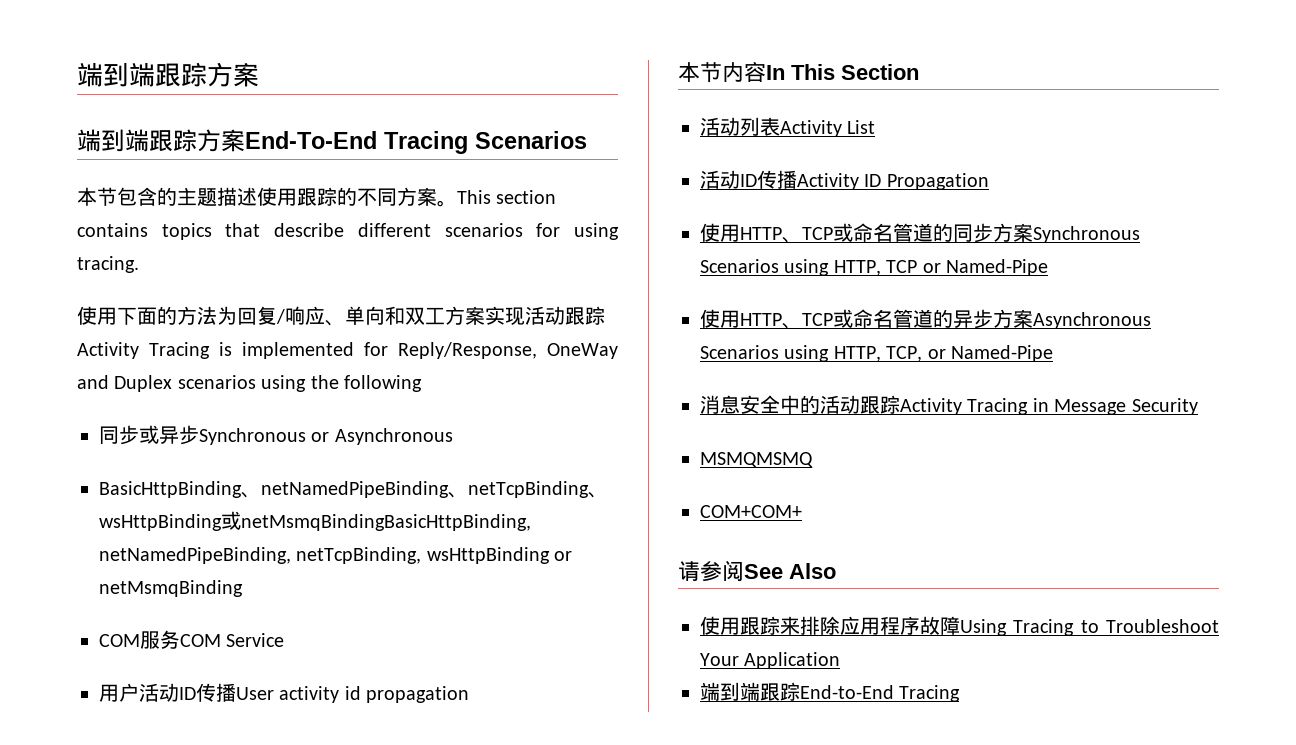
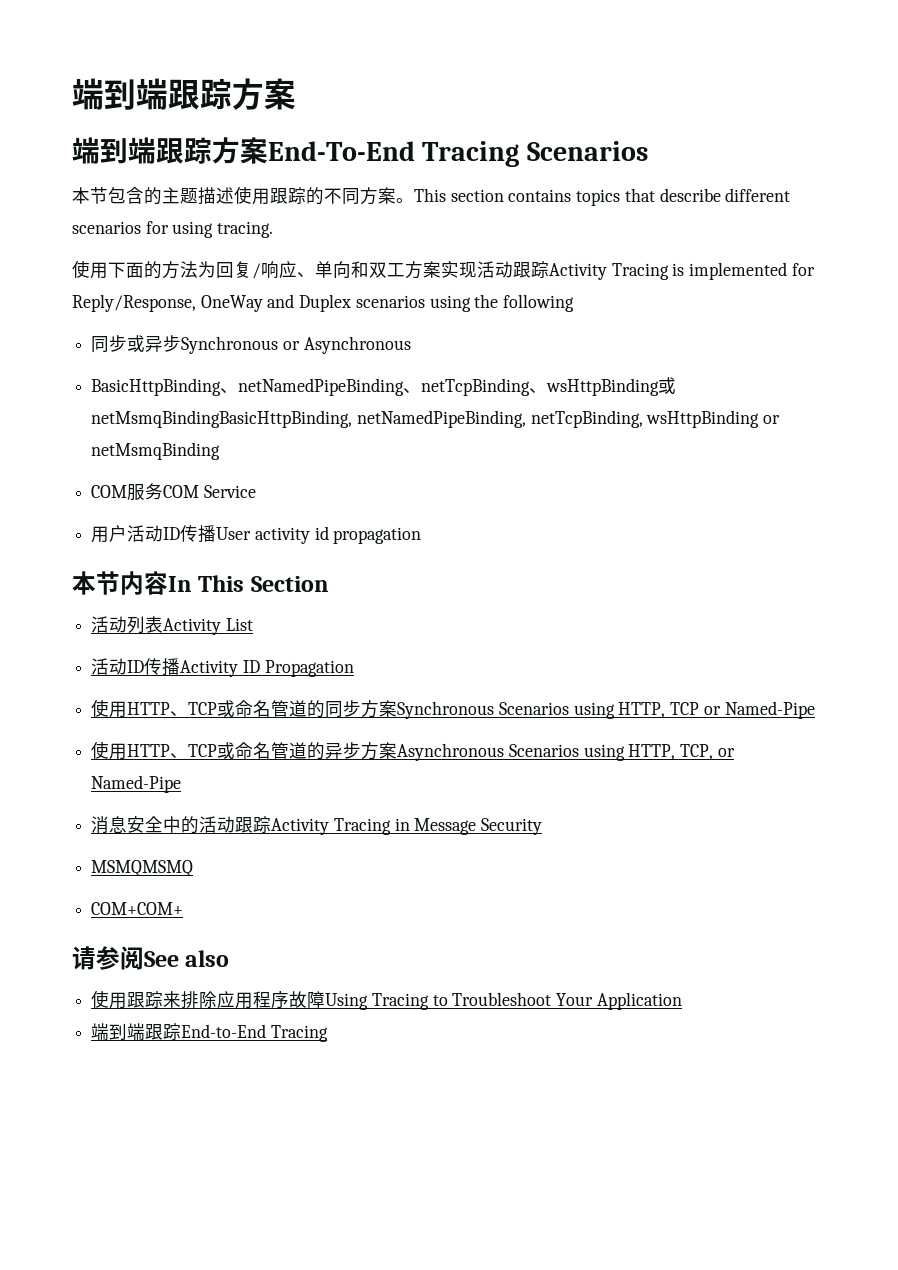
- 请参阅See Also
+ 请参阅See also

